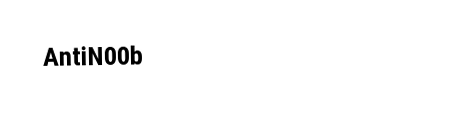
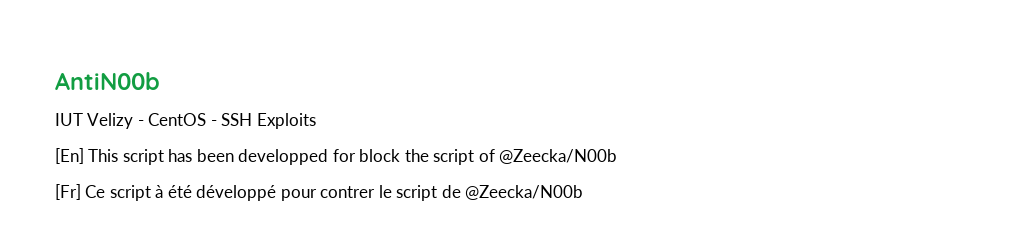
+ IUT Velizy - CentOS - SSH Exploits
+ [En] This script has been developped for block the script of @Zeecka/N00b
+ [Fr] Ce script à été développé pour contrer le script de @Zeecka/N00b

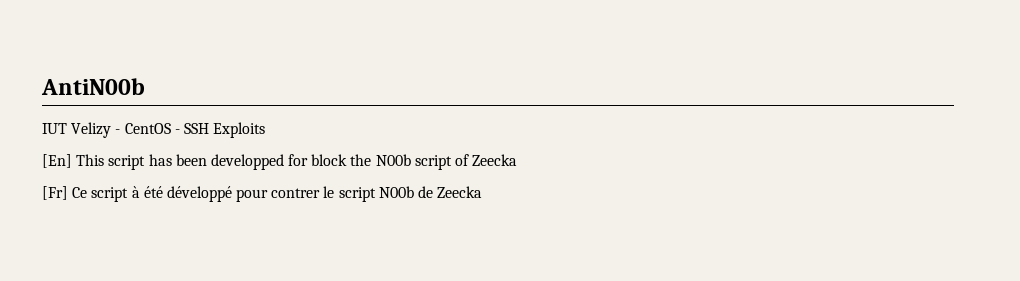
- [En] This script has been developped for block the script of @Zeecka/N00b
+ [En] This script has been developped for block the N00b script of Zeecka
- [Fr] Ce script à été développé pour contrer le script de @Zeecka/N00b
+ [Fr] Ce script à été développé pour contrer le script N00b de Zeecka

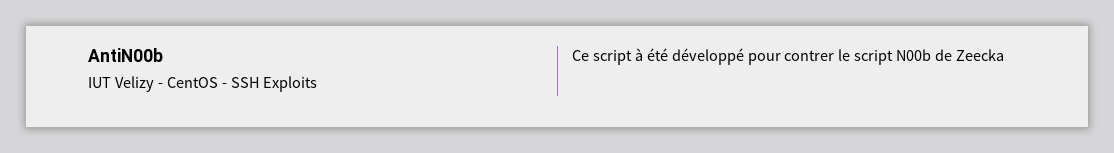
- [En] This script has been developped for block the N00b script of Zeecka
- [Fr] Ce script à été développé pour contrer le script N00b de Zeecka
+ Ce script à été développé pour contrer le script N00b de Zeecka

